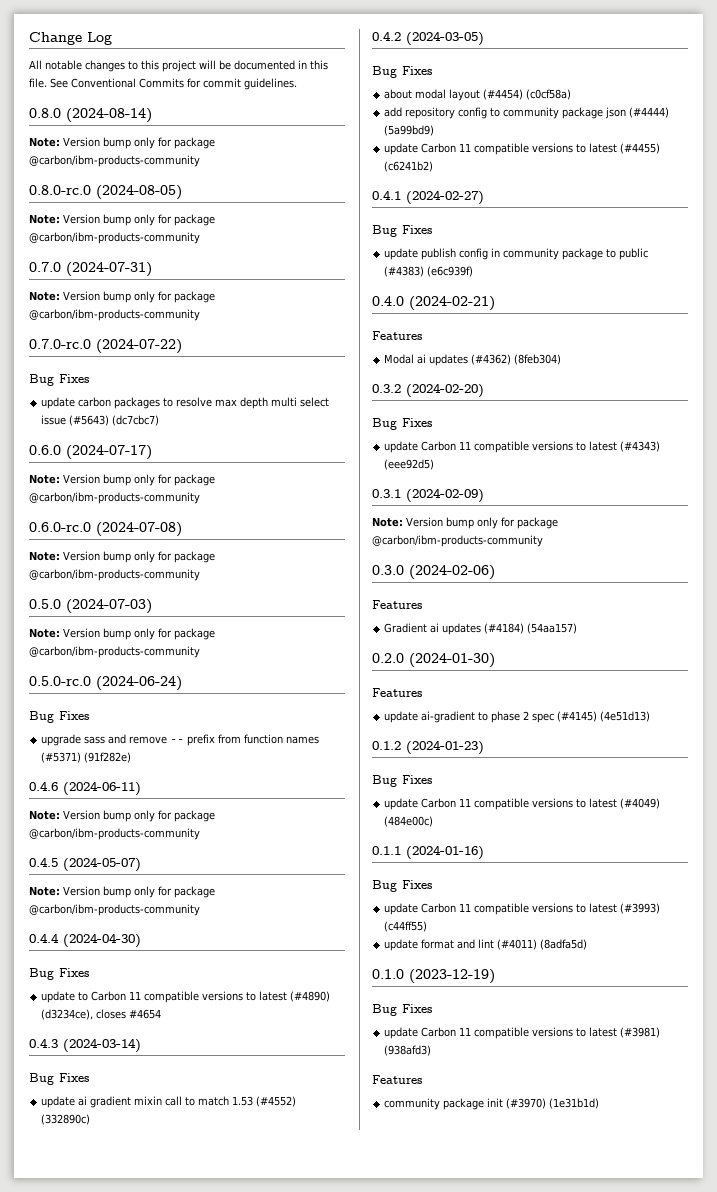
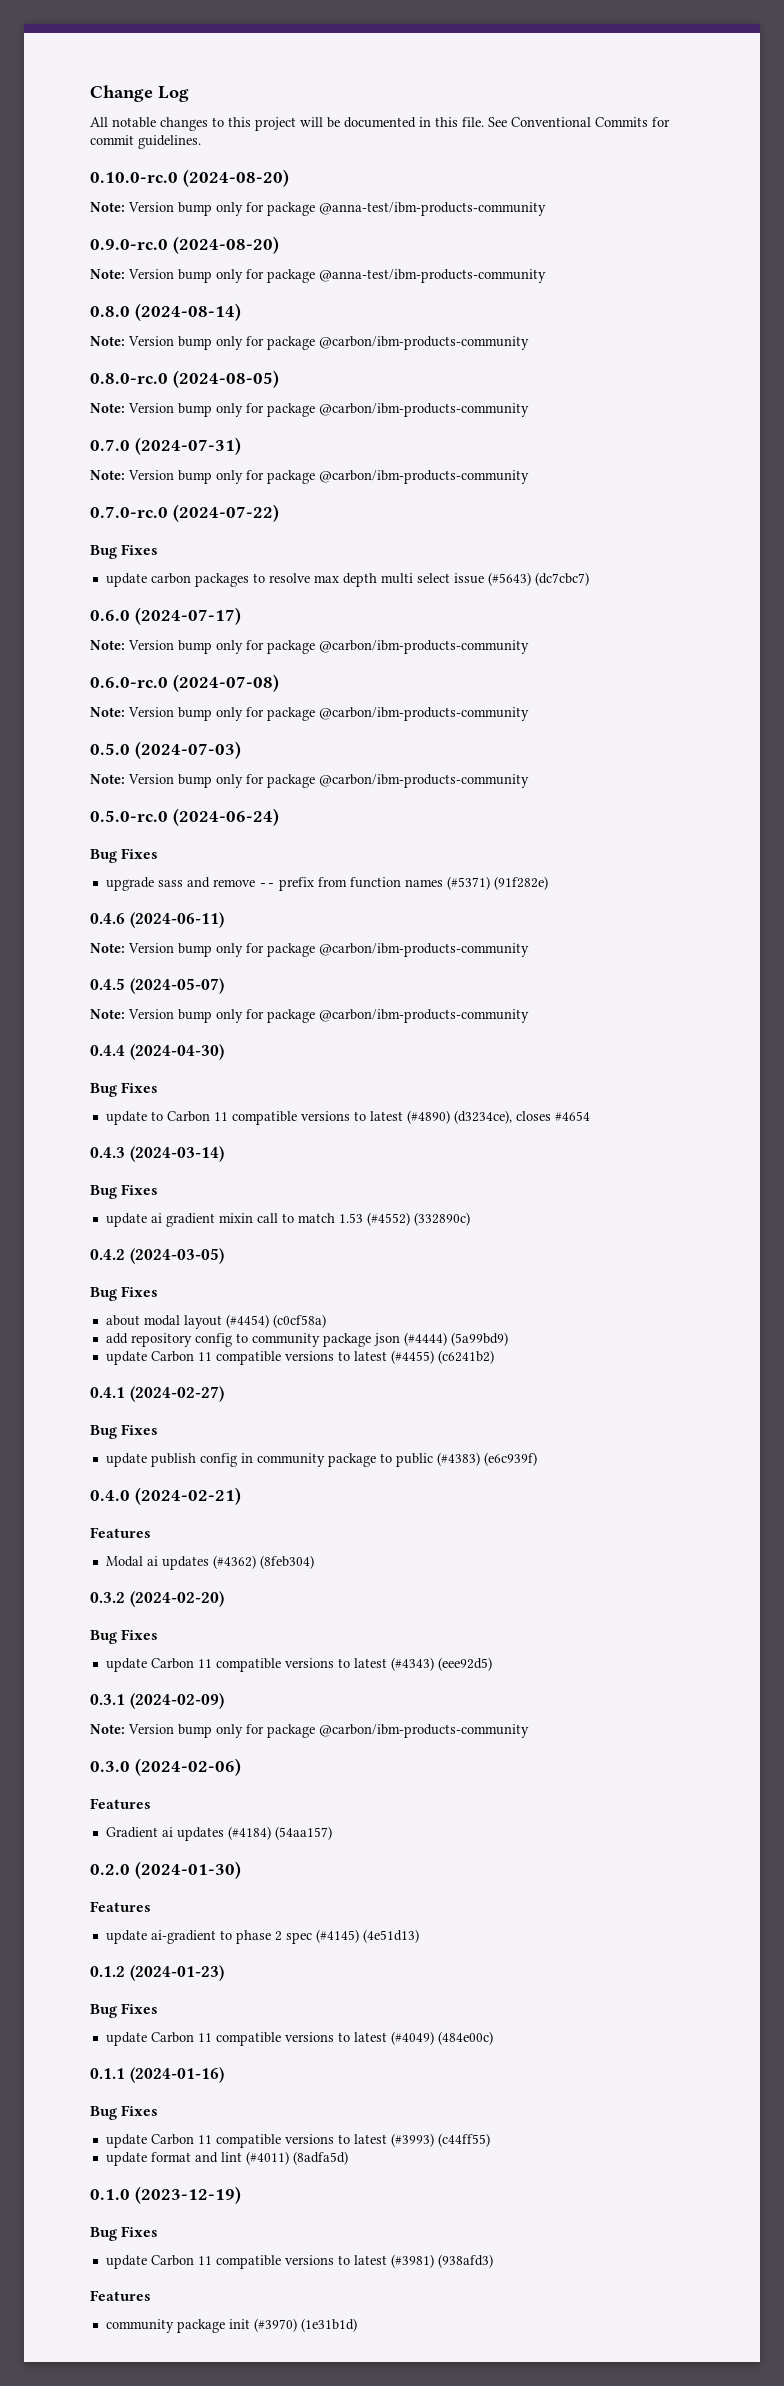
+ 0.10.0-rc.0 (2024-08-20)
+ Note: Version bump only for package @anna-test/ibm-products-community
+ 0.9.0-rc.0 (2024-08-20)
+ Note: Version bump only for package @anna-test/ibm-products-community

